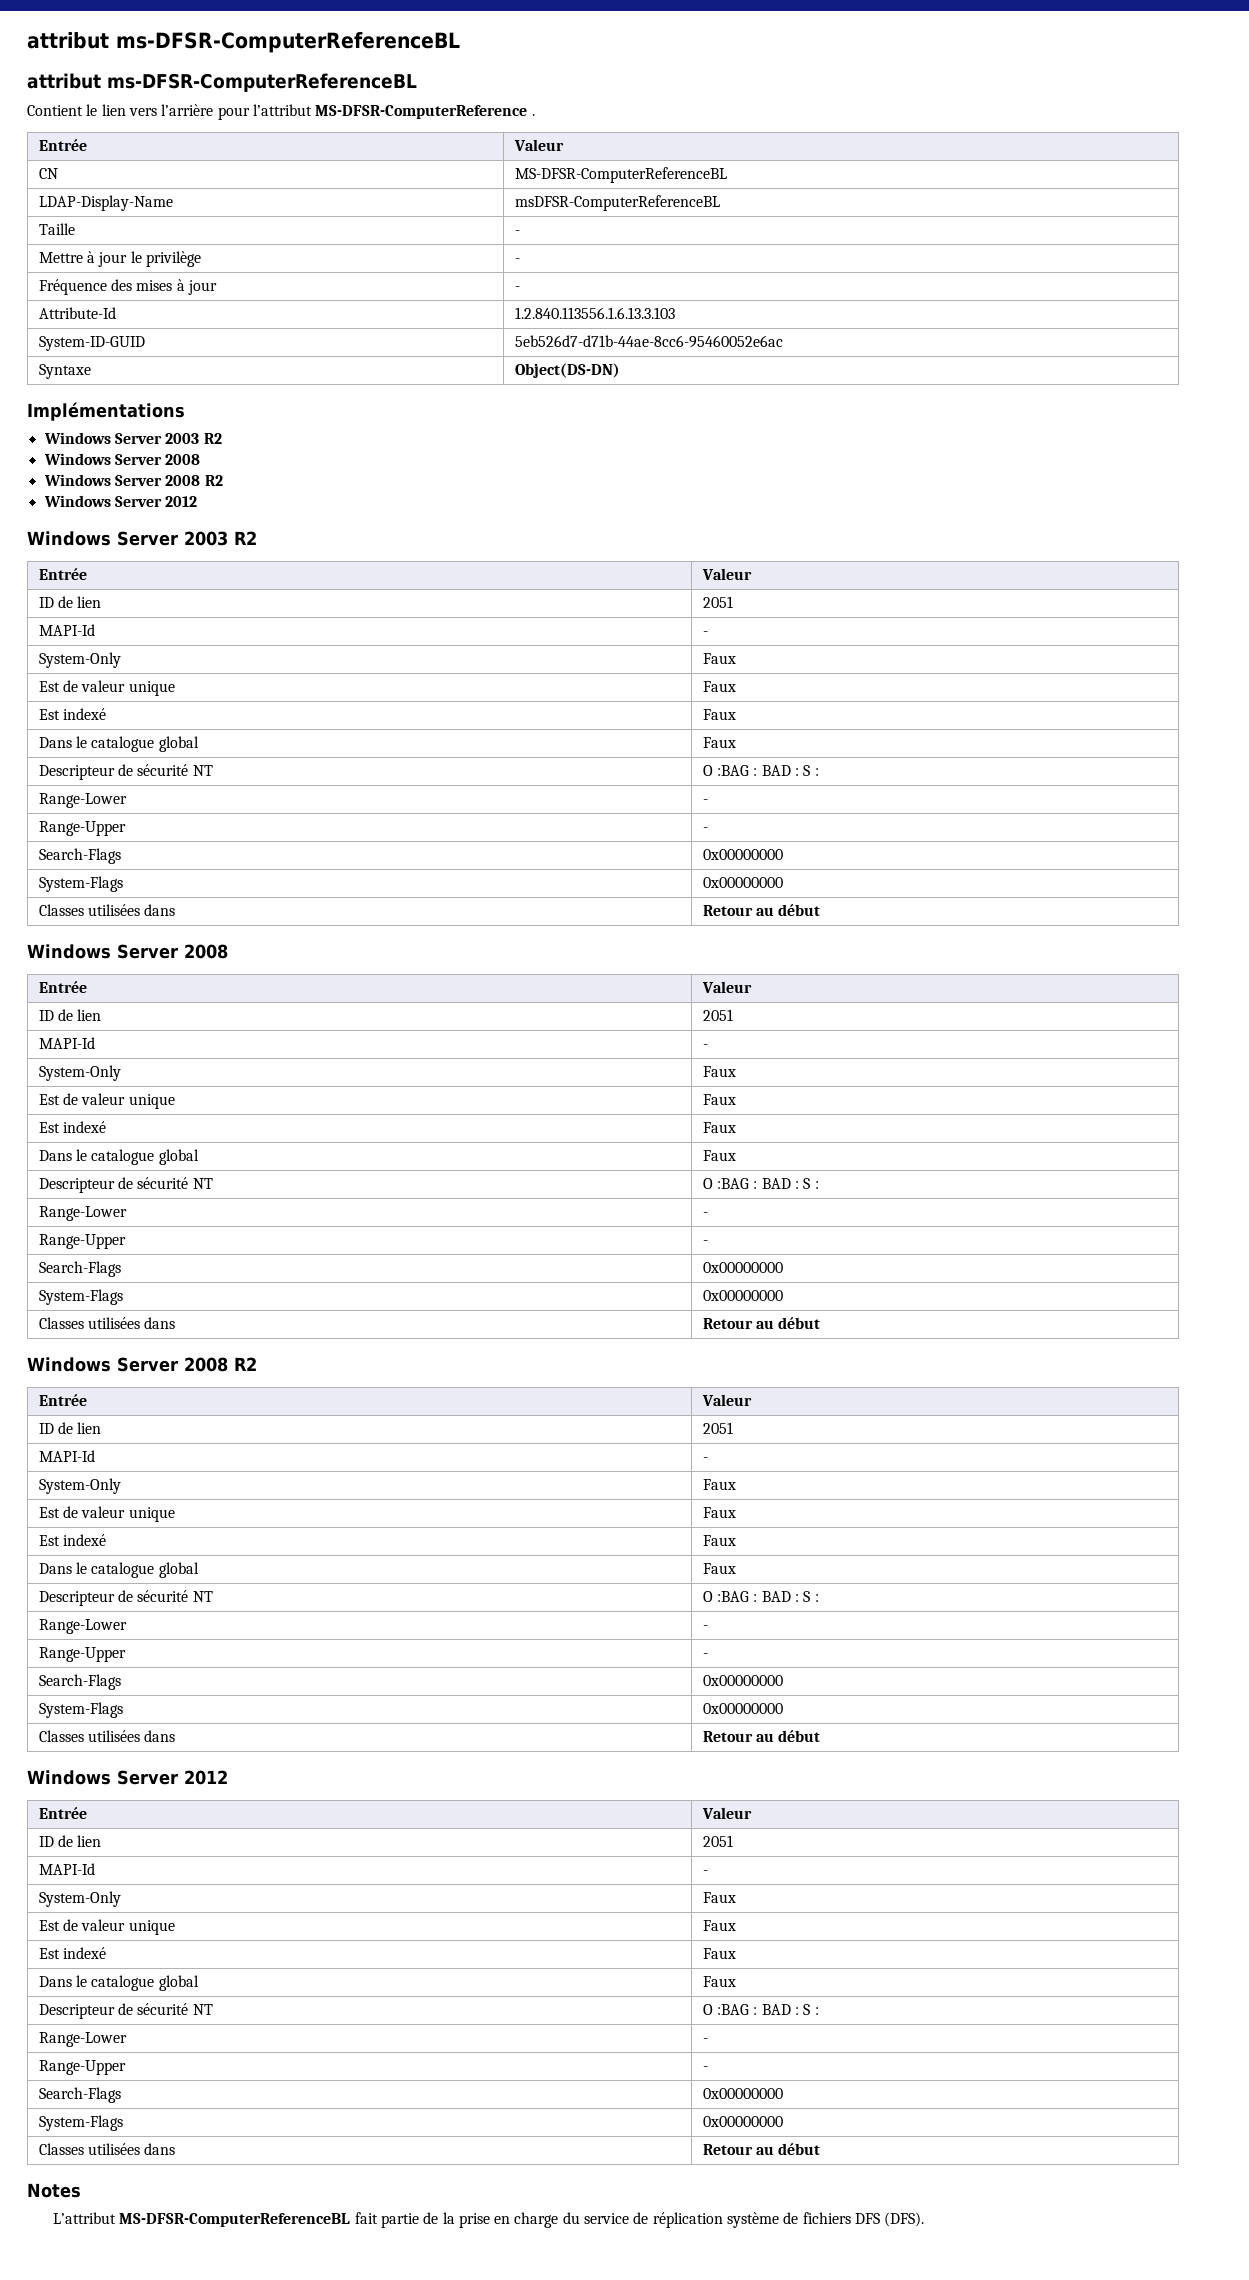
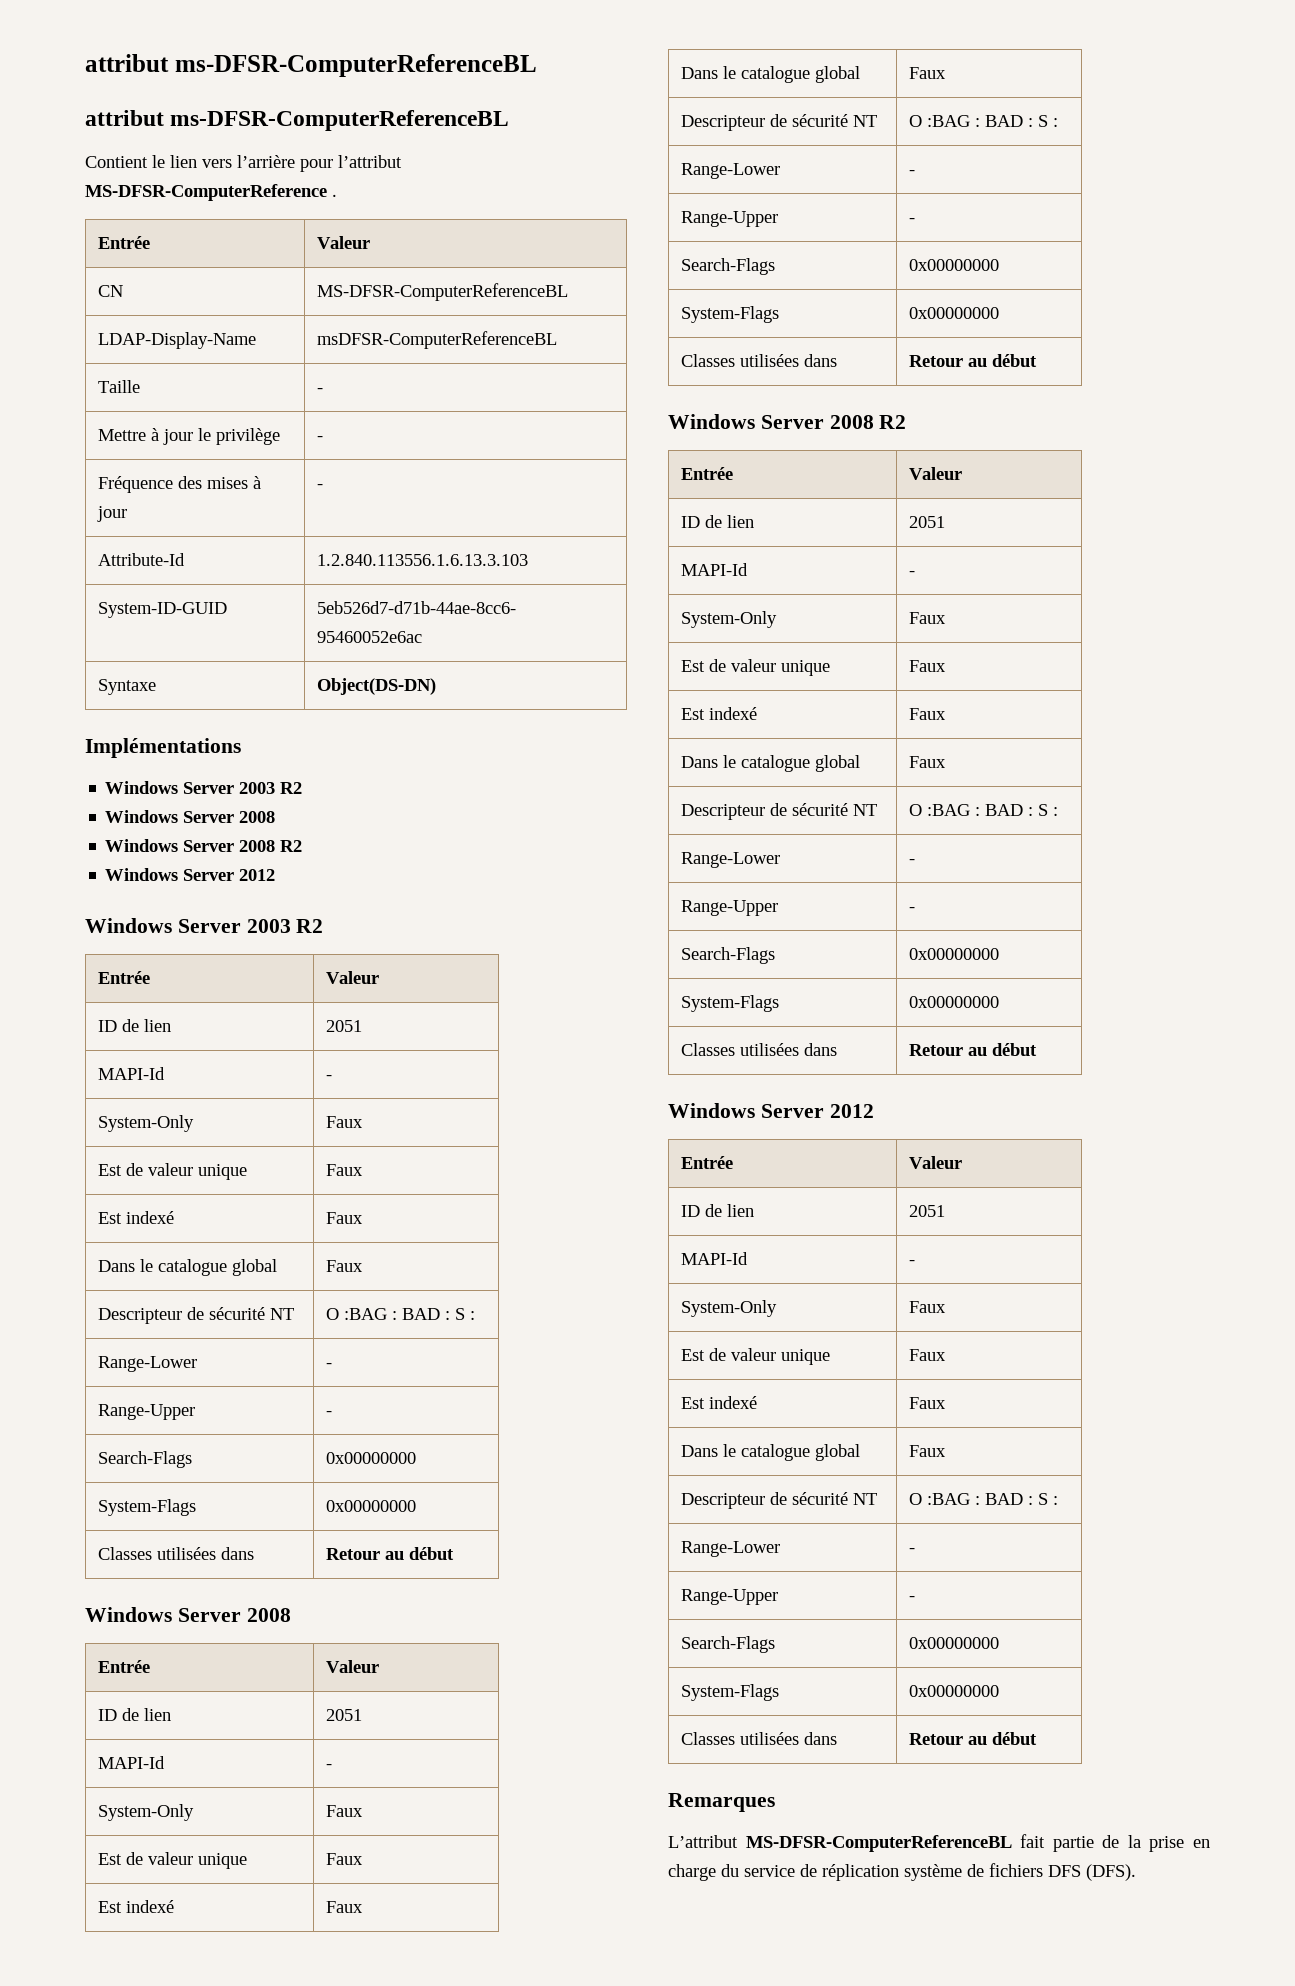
- Notes
+ Remarques

